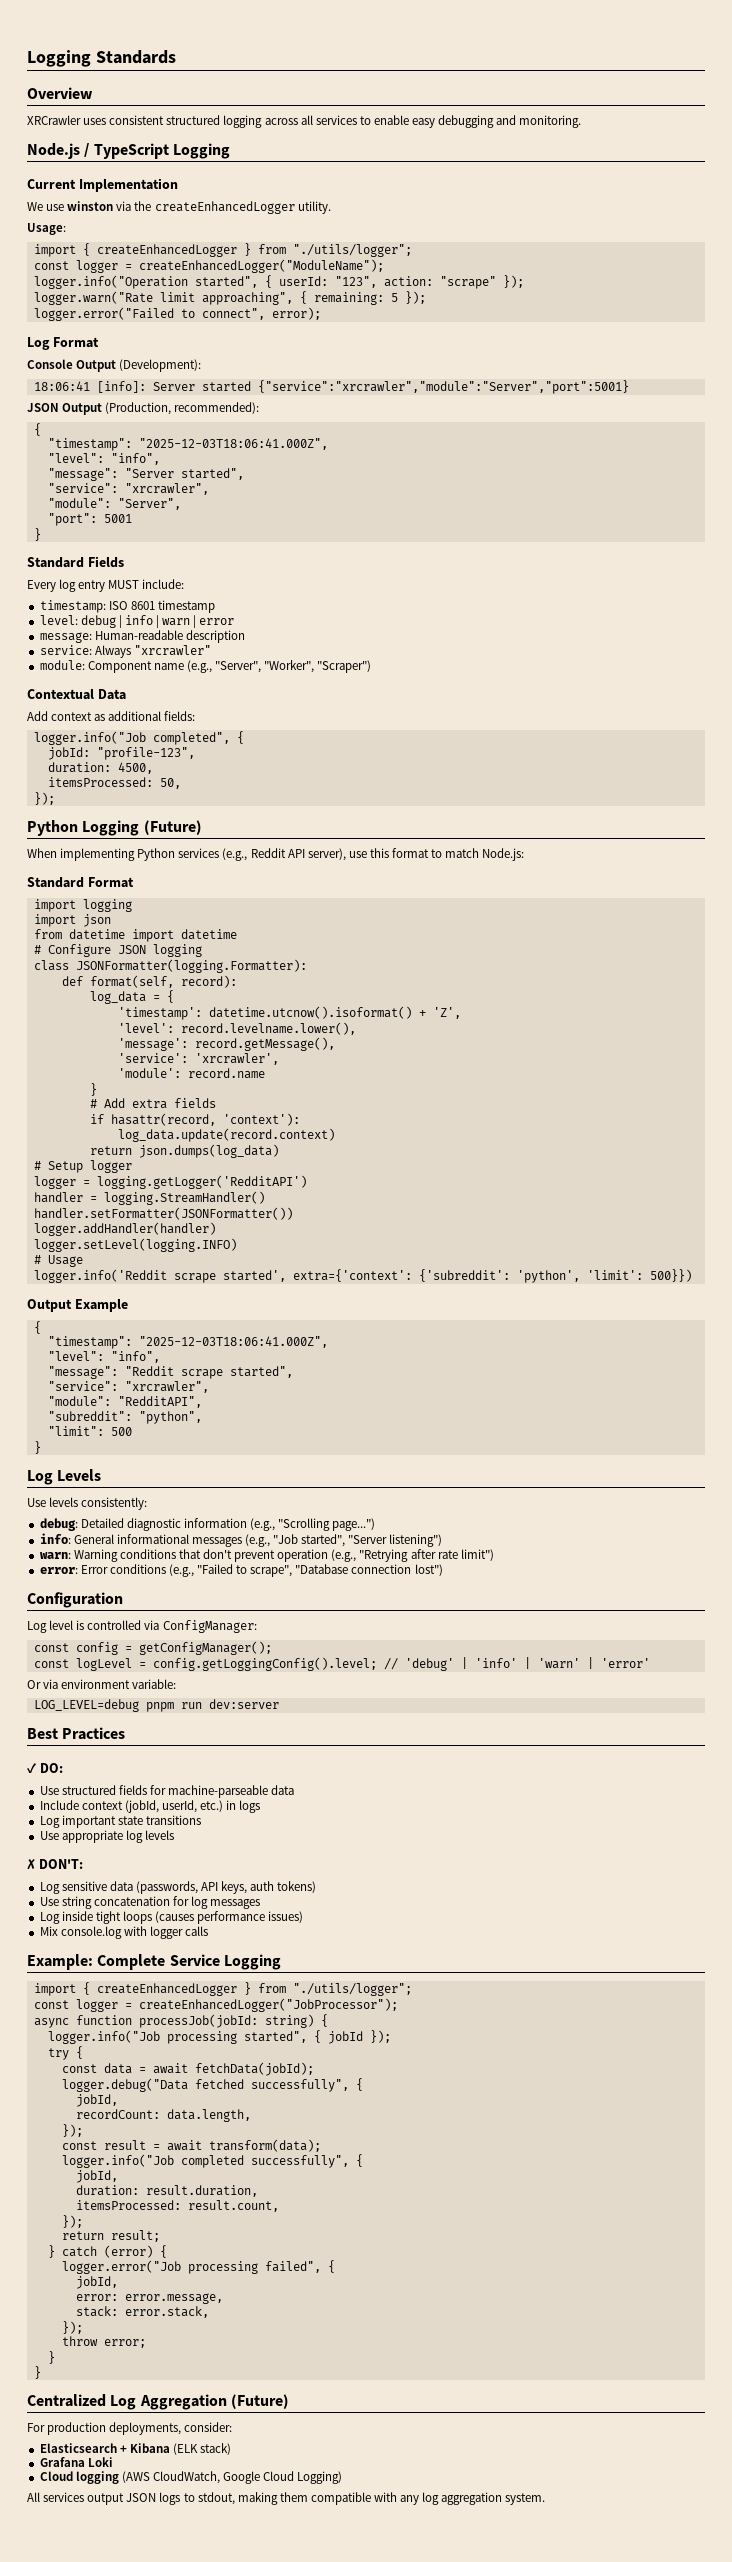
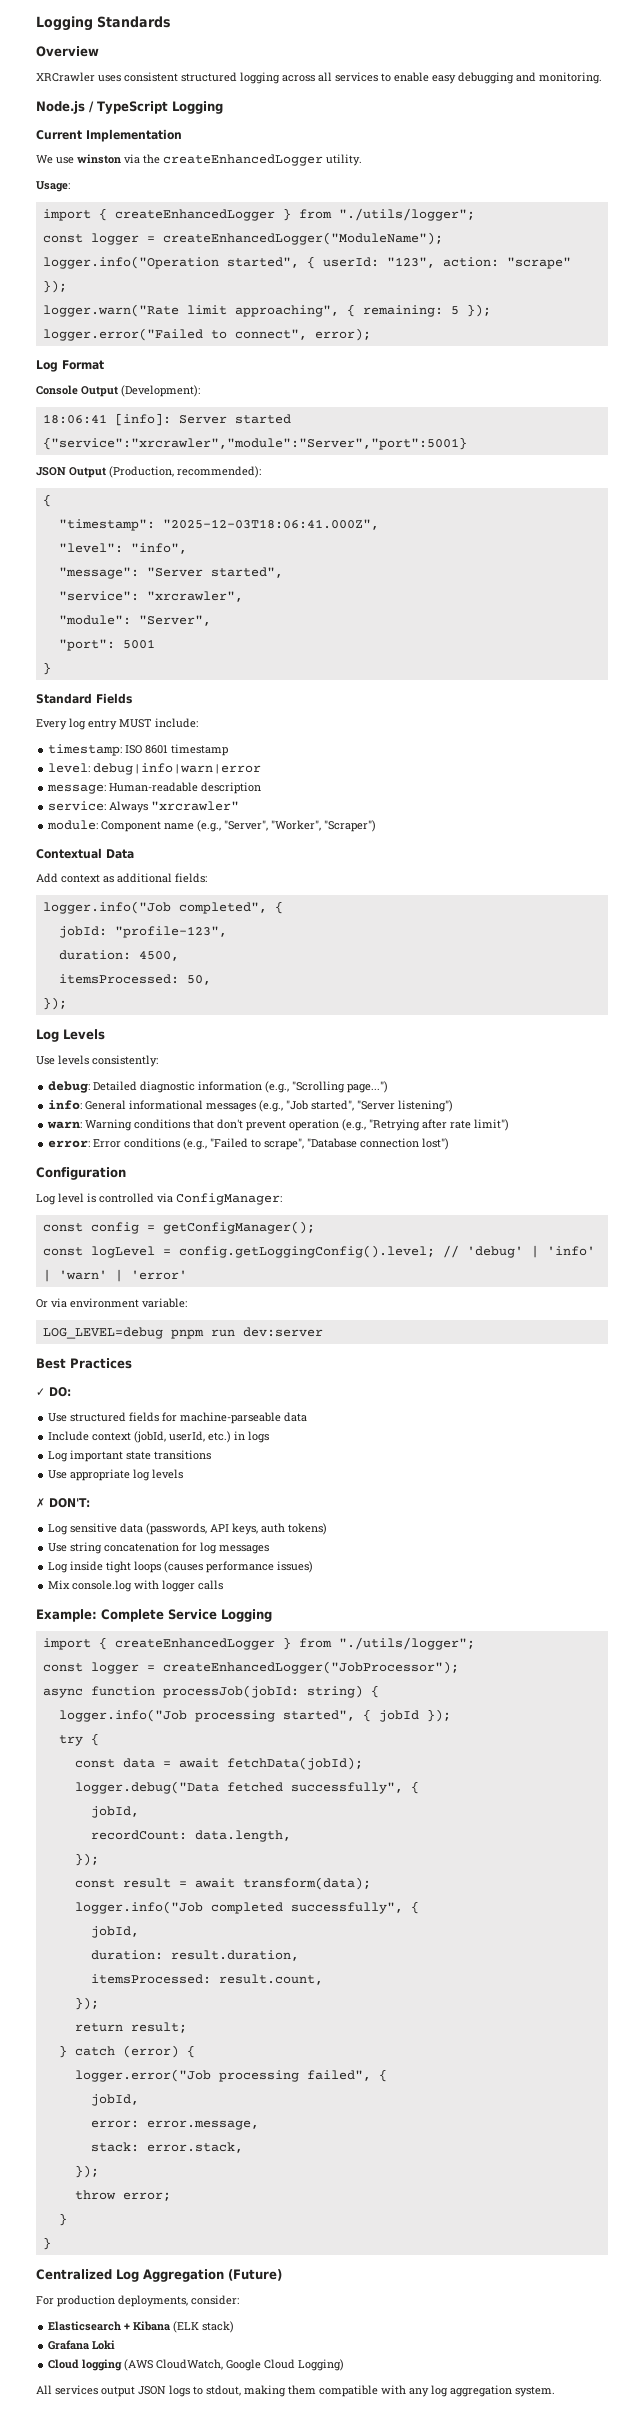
- Python Logging (Future)
- When implementing Python services (e.g., Reddit API server), use this format to match Node.js:
- Standard Format
- import logging
- import json
- from datetime import datetime
- # Configure JSON logging
- class JSONFormatter(logging.Formatter):
- def format(self, record):
- log_data = {
- 'timestamp': datetime.utcnow().isoformat() + 'Z',
- 'level': record.levelname.lower(),
- 'message': record.getMessage(),
- 'service': 'xrcrawler',
- 'module': record.name
- }
- # Add extra fields
- if hasattr(record, 'context'):
- log_data.update(record.context)
- return json.dumps(log_data)
- # Setup logger
- logger = logging.getLogger('RedditAPI')
- handler = logging.StreamHandler()
- handler.setFormatter(JSONFormatter())
- logger.addHandler(handler)
- logger.setLevel(logging.INFO)
- # Usage
- logger.info('Reddit scrape started', extra={'context': {'subreddit': 'python', 'limit': 500}})
- Output Example
- {
- "timestamp": "2025-12-03T18:06:41.000Z",
- "level": "info",
- "message": "Reddit scrape started",
- "service": "xrcrawler",
- "module": "RedditAPI",
- "subreddit": "python",
- "limit": 500
- }

